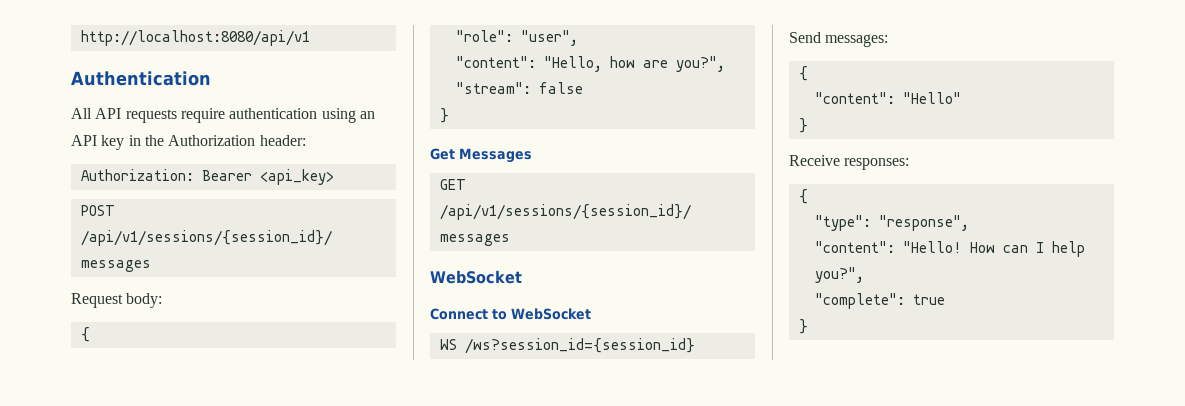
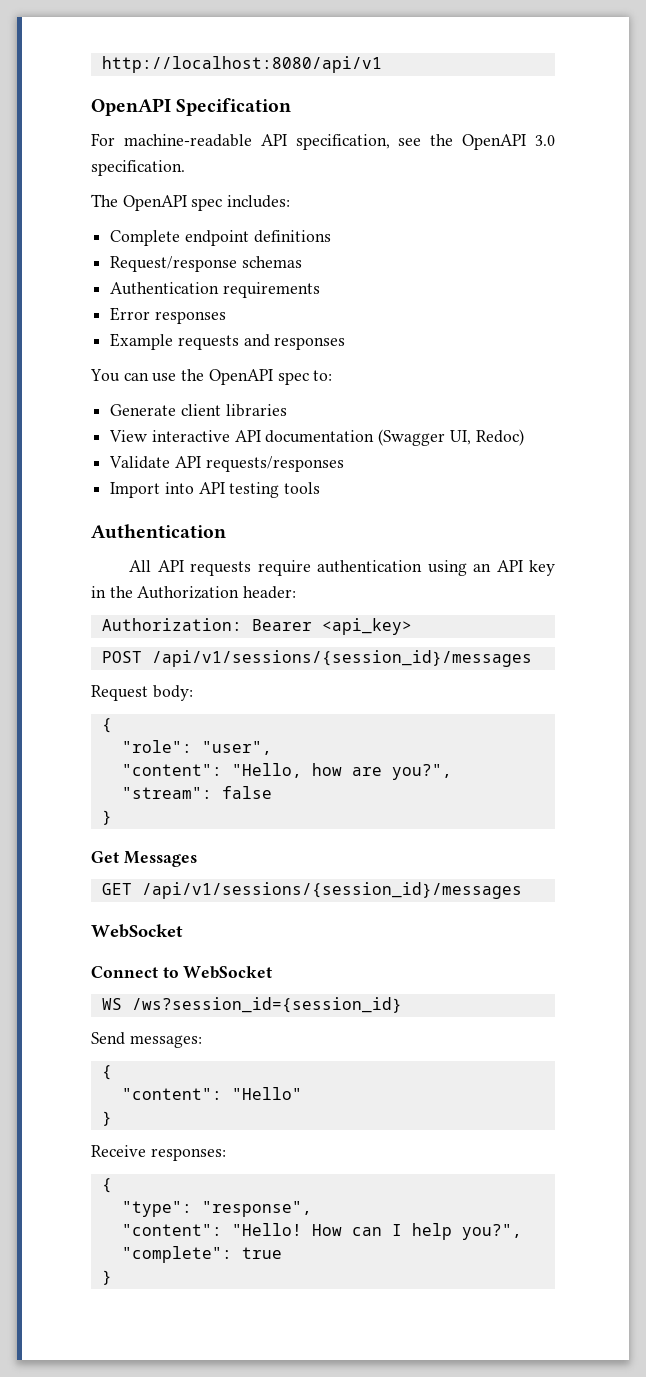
+ OpenAPI Specification
+ For machine-readable API specification, see the OpenAPI 3.0 specification.
+ The OpenAPI spec includes:
+ Complete endpoint definitions
+ Request/response schemas
+ Authentication requirements
+ Error responses
+ Example requests and responses
+ You can use the OpenAPI spec to:
+ Generate client libraries
+ View interactive API documentation (Swagger UI, Redoc)
+ Validate API requests/responses
+ Import into API testing tools

